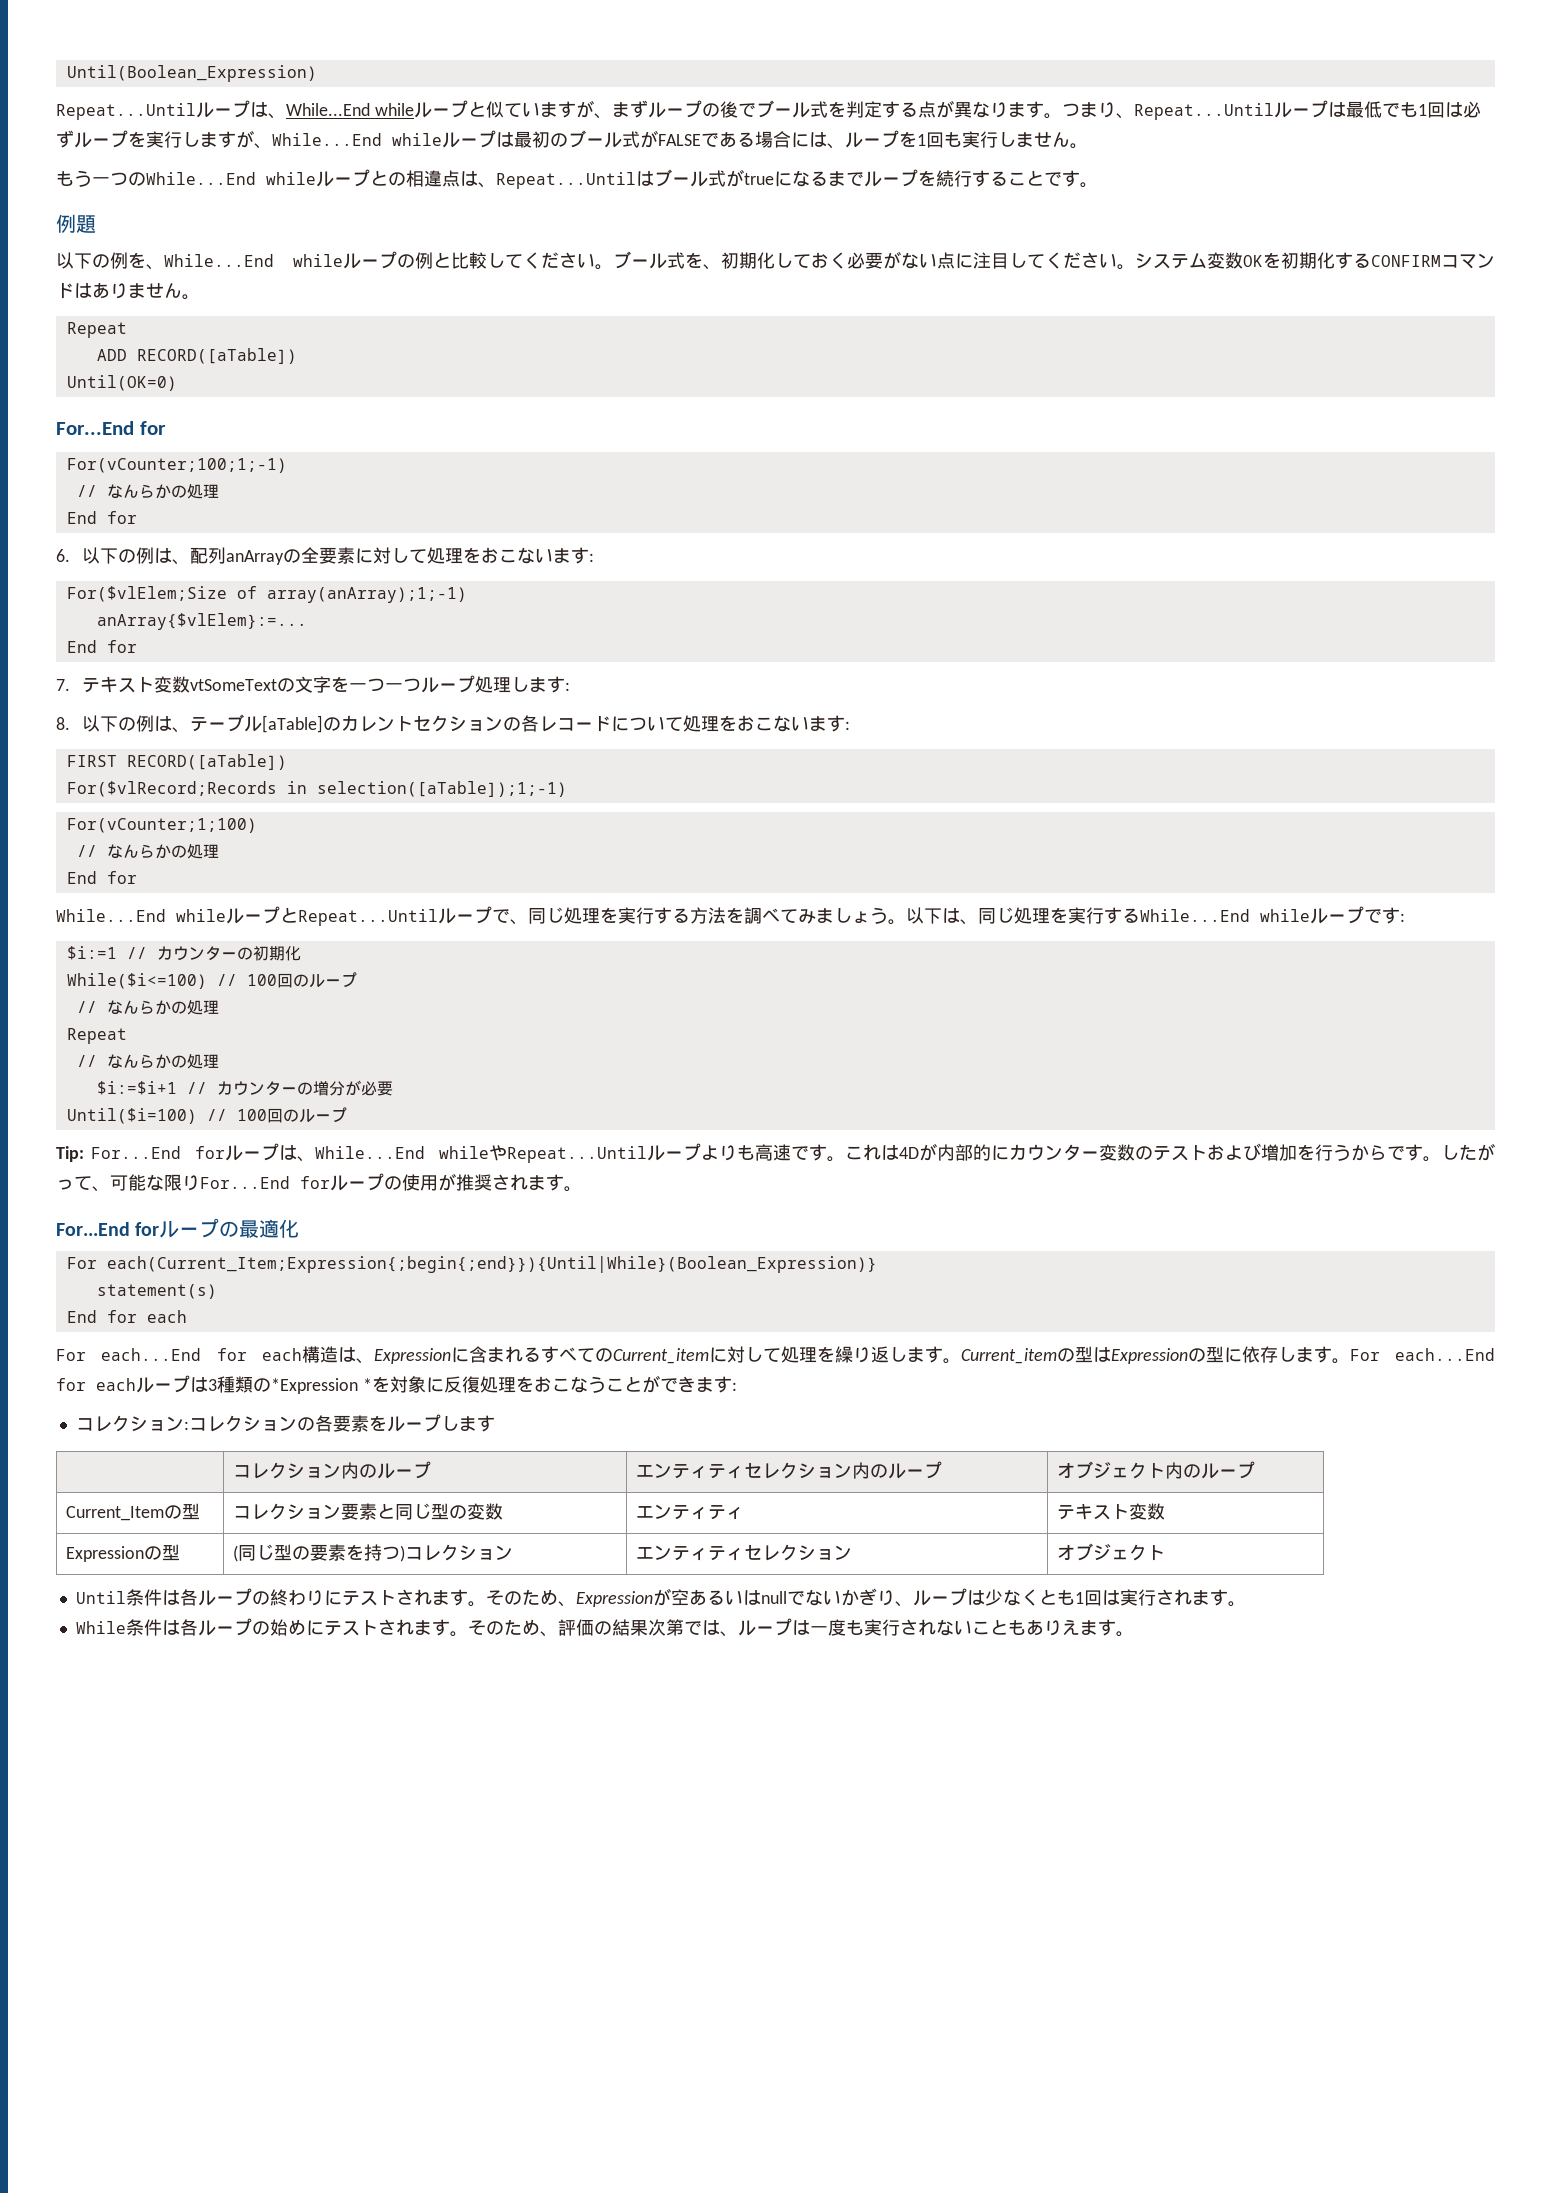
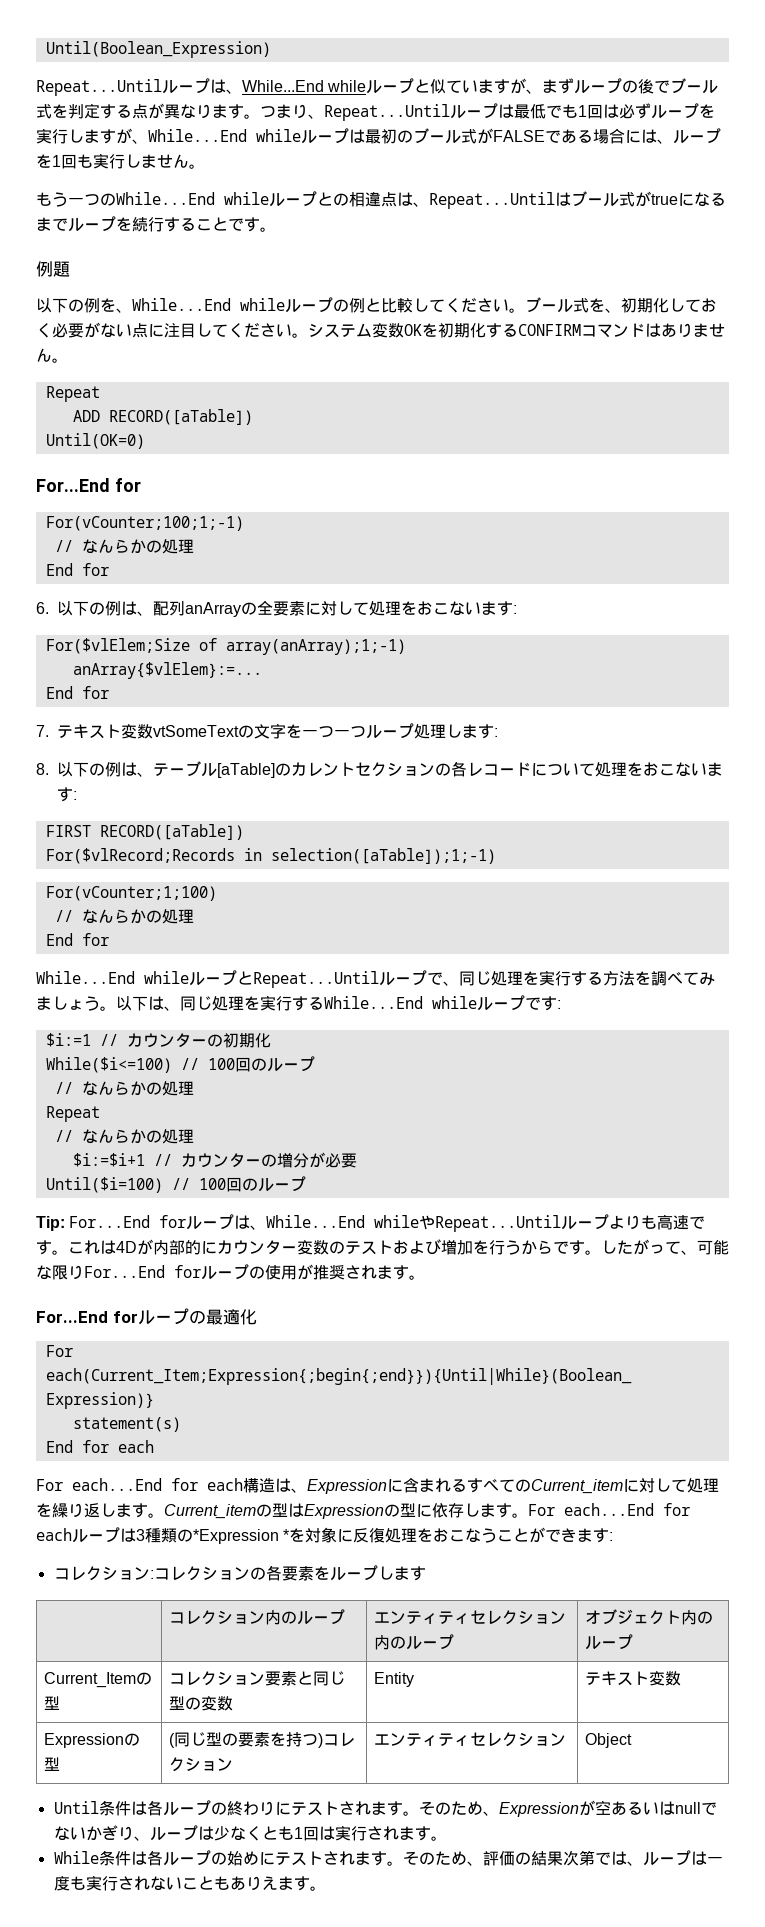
- Current_Itemの型 | コレクション要素と同じ型の変数 | エンティティ | テキスト変数
+ Current_Itemの型 | コレクション要素と同じ型の変数 | Entity | テキスト変数
- Expressionの型 | (同じ型の要素を持つ)コレクション | エンティティセレクション | オブジェクト
+ Expressionの型 | (同じ型の要素を持つ)コレクション | エンティティセレクション | Object

